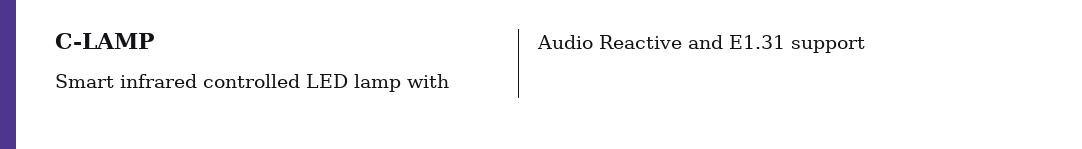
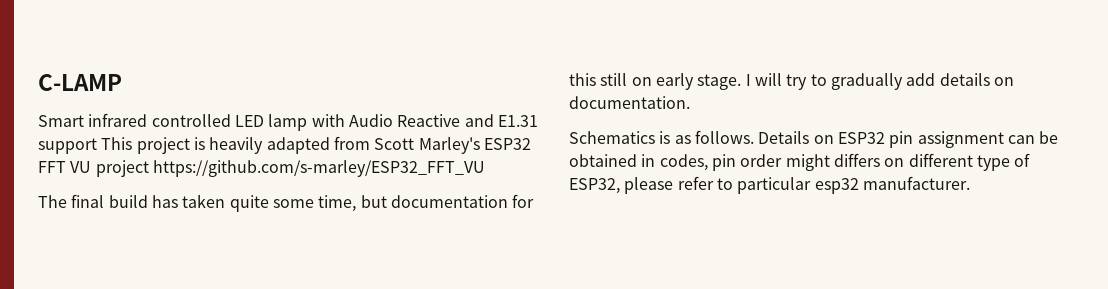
- Smart infrared controlled LED lamp with Audio Reactive and E1.31 support
+ Smart infrared controlled LED lamp with Audio Reactive and E1.31 support This project is heavily adapted from Scott Marley's ESP32 FFT VU project https://github.com/s-marley/ESP32_FFT_VU
+ The final build has taken quite some time, but documentation for this still on early stage. I will try to gradually add details on documentation.
+ Schematics is as follows. Details on ESP32 pin assignment can be obtained in codes, pin order might differs on different type of ESP32, please refer to particular esp32 manufacturer.

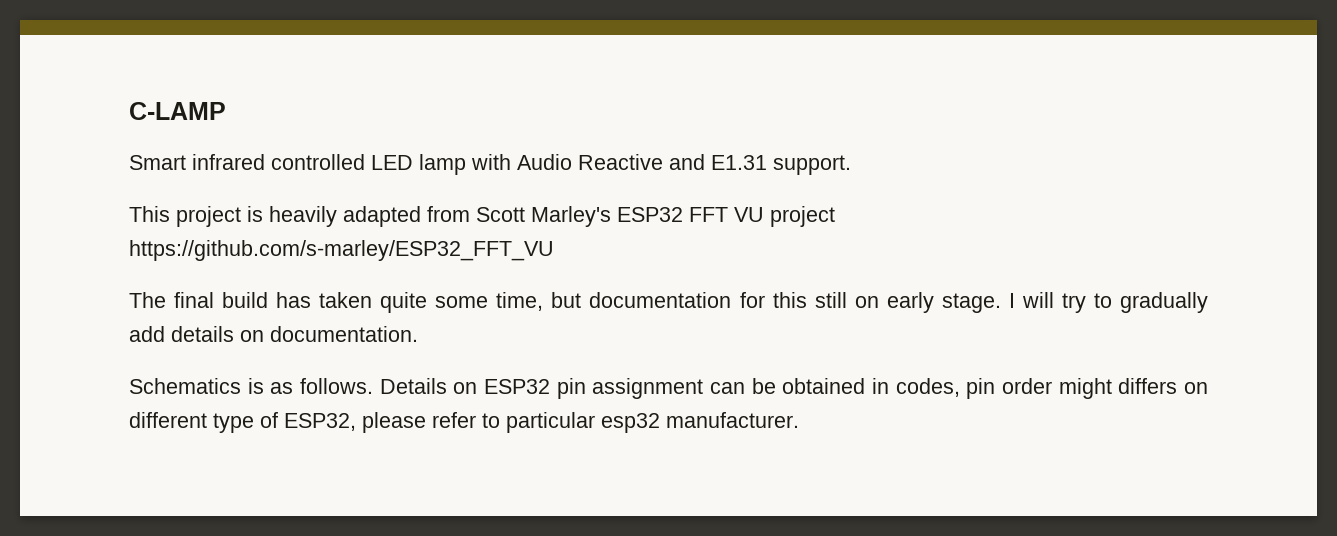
- Smart infrared controlled LED lamp with Audio Reactive and E1.31 support This project is heavily adapted from Scott Marley's ESP32 FFT VU project https://github.com/s-marley/ESP32_FFT_VU
+ Smart infrared controlled LED lamp with Audio Reactive and E1.31 support.
+ This project is heavily adapted from Scott Marley's ESP32 FFT VU project https://github.com/s-marley/ESP32_FFT_VU

